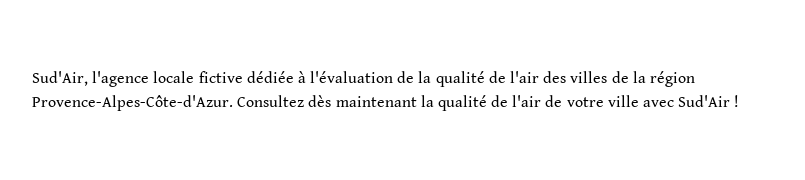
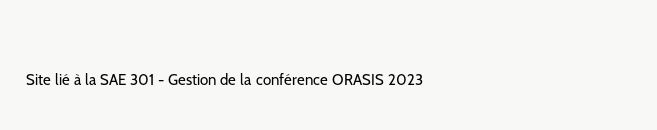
- Sud'Air, l'agence locale fictive dédiée à l'évaluation de la qualité de l'air des villes de la région Provence-Alpes-Côte-d'Azur. Consultez dès maintenant la qualité de l'air de votre ville avec Sud'Air !
+ Site lié à la SAE 301 - Gestion de la conférence ORASIS 2023

